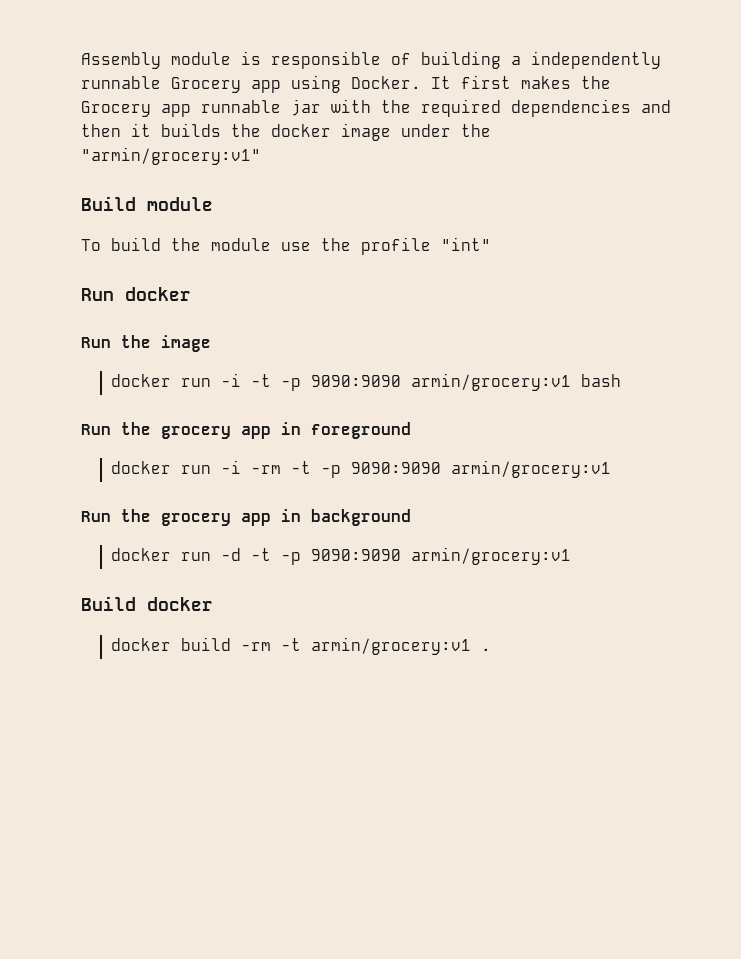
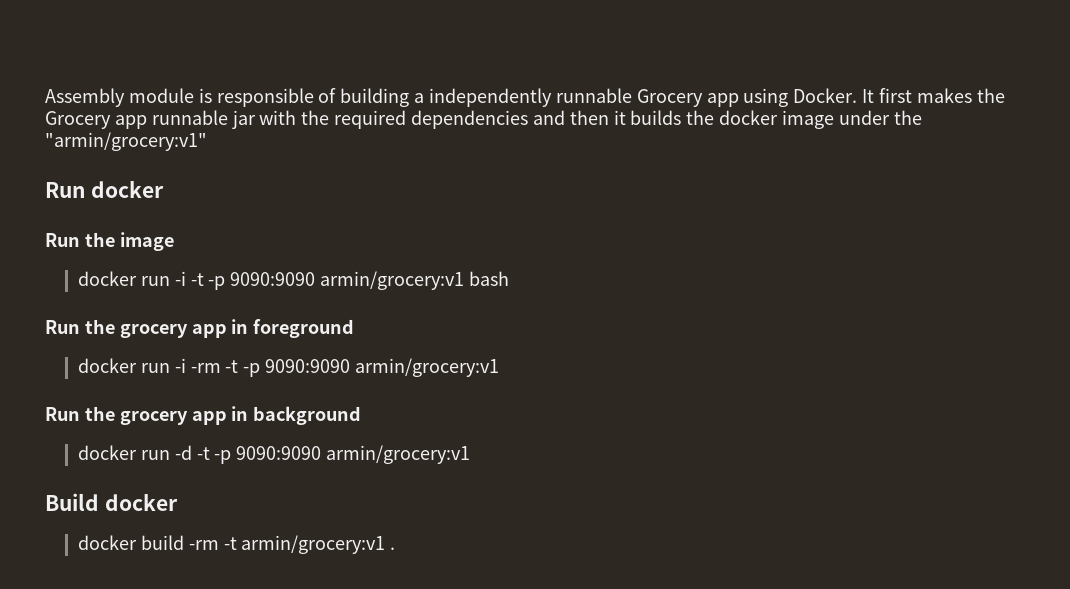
- Build module
- To build the module use the profile "int"

